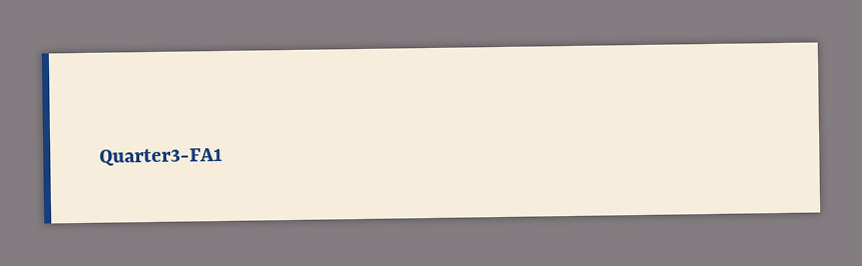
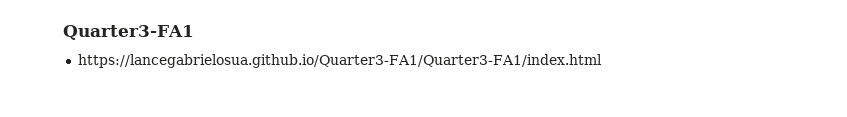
+ https://lancegabrielosua.github.io/Quarter3-FA1/Quarter3-FA1/index.html

